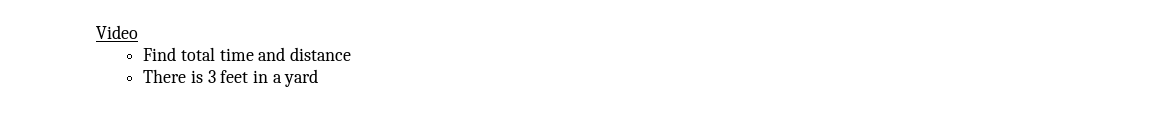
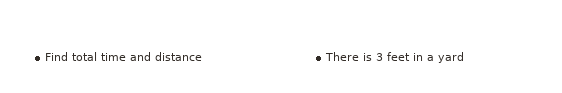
- Video

